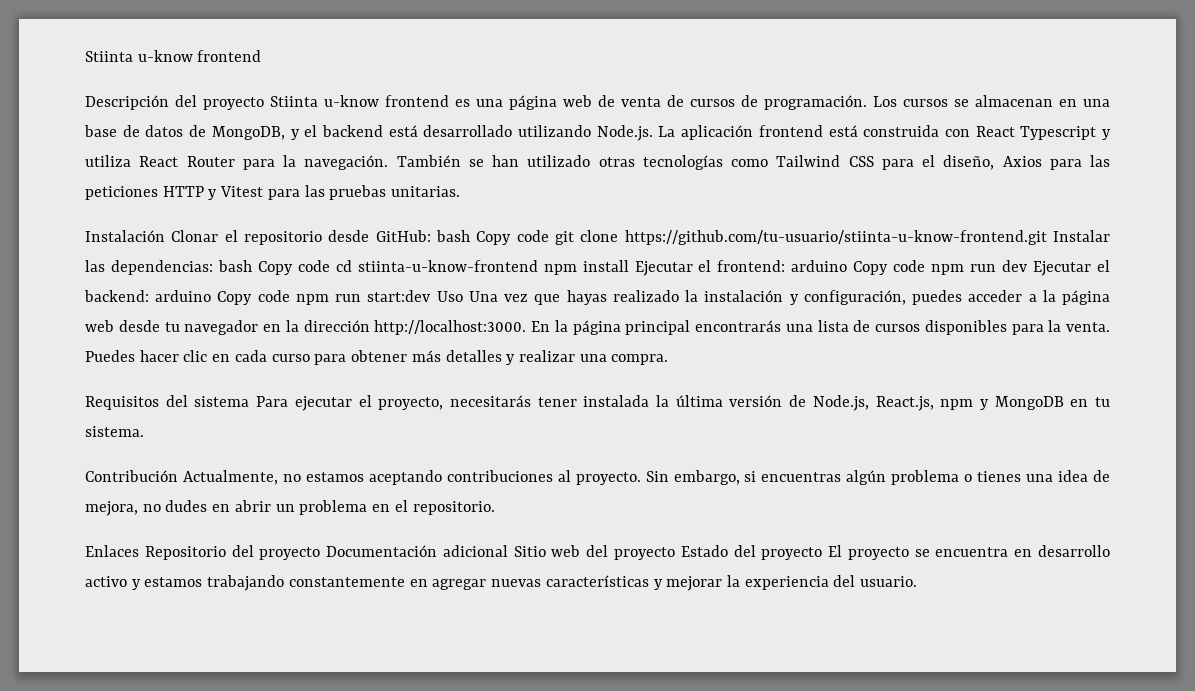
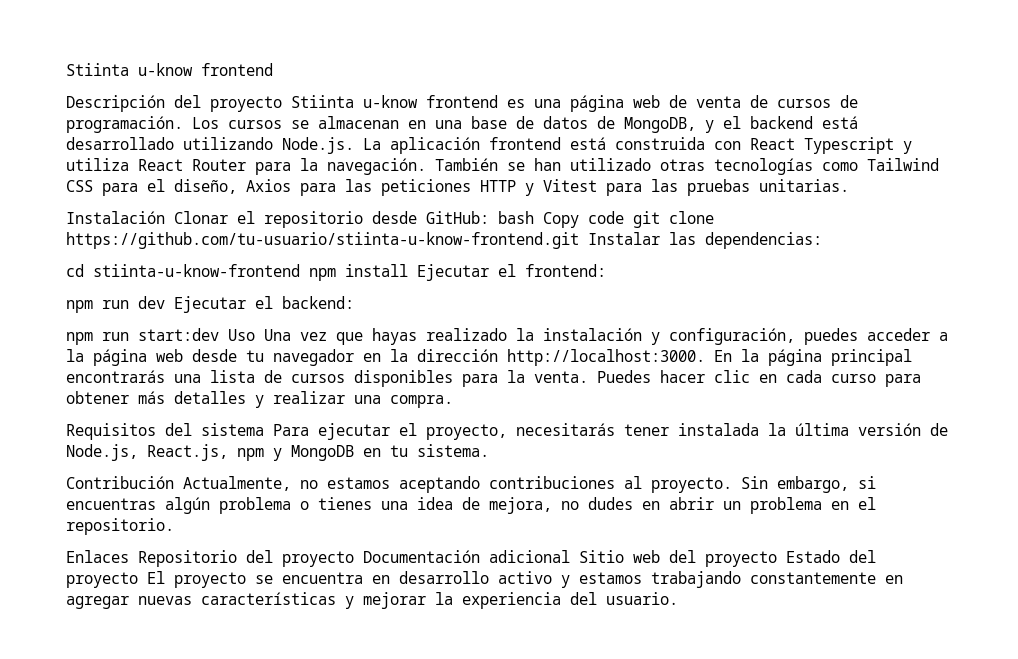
- Instalación Clonar el repositorio desde GitHub: bash Copy code git clone https://github.com/tu-usuario/stiinta-u-know-frontend.git Instalar las dependencias: bash Copy code cd stiinta-u-know-frontend npm install Ejecutar el frontend: arduino Copy code npm run dev Ejecutar el backend: arduino Copy code npm run start:dev Uso Una vez que hayas realizado la instalación y configuración, puedes acceder a la página web desde tu navegador en la dirección http://localhost:3000.
+ Instalación Clonar el repositorio desde GitHub: bash Copy code git clone https://github.com/tu-usuario/stiinta-u-know-frontend.git Instalar las dependencias:
+ cd stiinta-u-know-frontend npm install Ejecutar el frontend:
+ npm run dev Ejecutar el backend:
+ npm run start:dev Uso Una vez que hayas realizado la instalación y configuración, puedes acceder a la página web desde tu navegador en la dirección http://localhost:3000.

